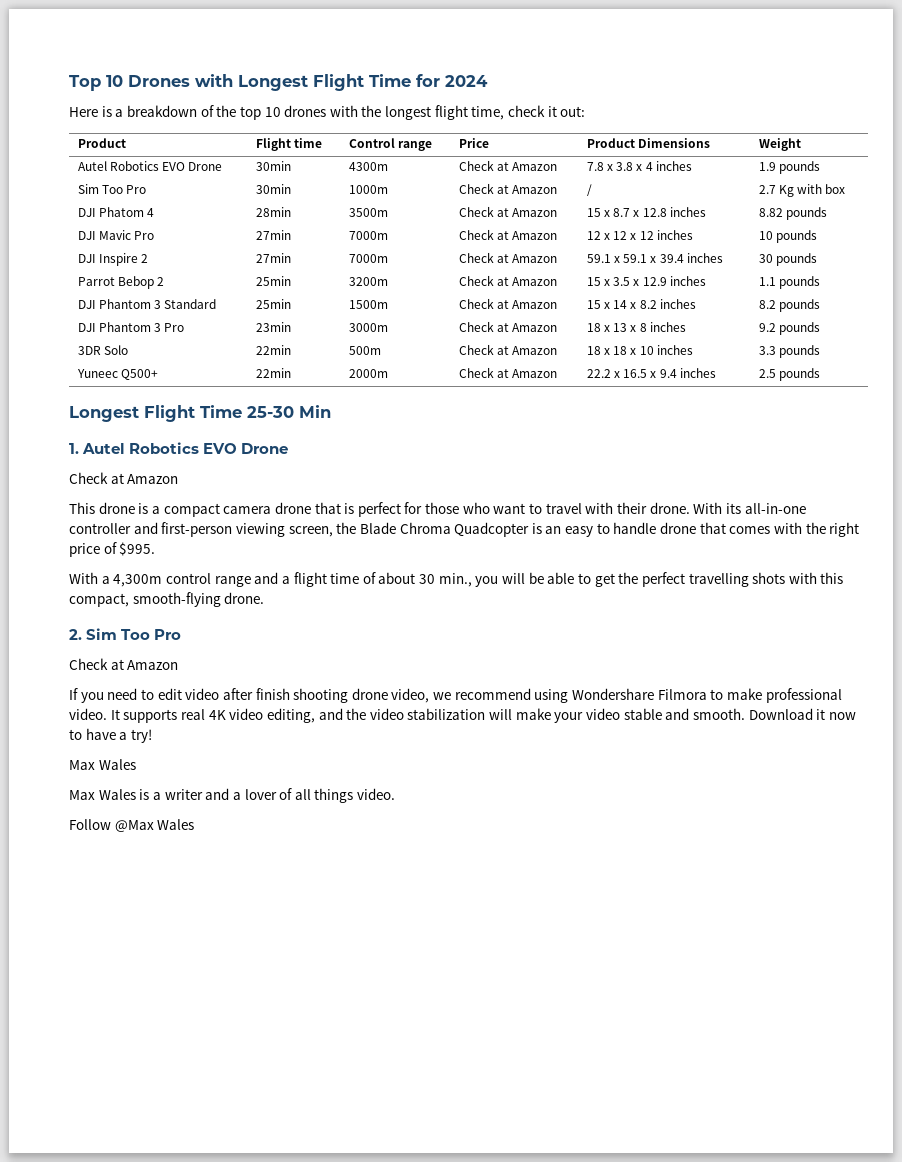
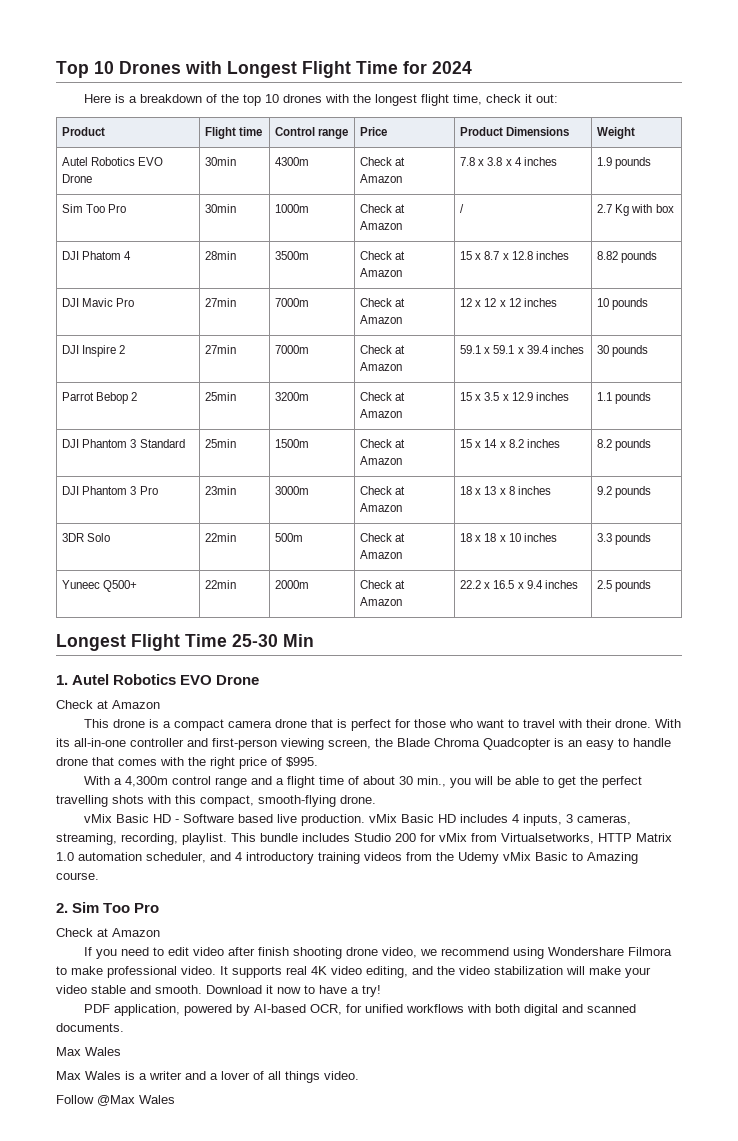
+ vMix Basic HD - Software based live production. vMix Basic HD includes 4 inputs, 3 cameras, streaming, recording, playlist. This bundle includes Studio 200 for vMix from Virtualsetworks, HTTP Matrix 1.0 automation scheduler, and 4 introductory training videos from the Udemy vMix Basic to Amazing course.
+ PDF application, powered by AI-based OCR, for unified workflows with both digital and scanned documents.

